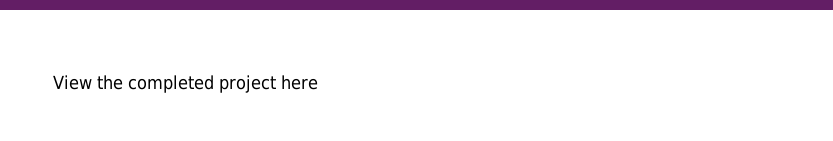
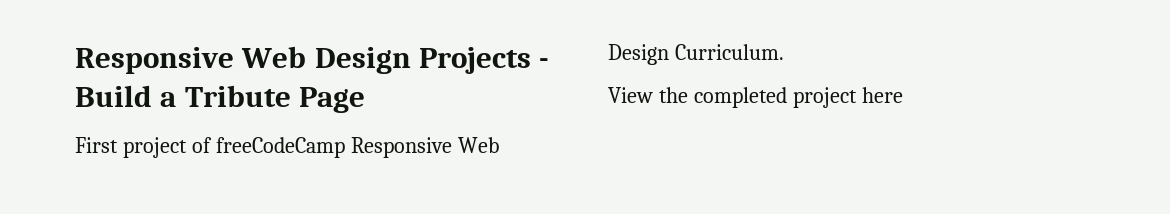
+ Responsive Web Design Projects - Build a Tribute Page
+ First project of freeCodeCamp Responsive Web Design Curriculum.

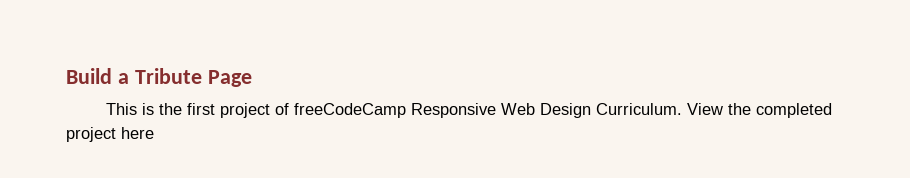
- Responsive Web Design Projects - Build a Tribute Page
+ Build a Tribute Page
- First project of freeCodeCamp Responsive Web Design Curriculum.
- View the completed project here
+ This is the first project of freeCodeCamp Responsive Web Design Curriculum. View the completed project here

